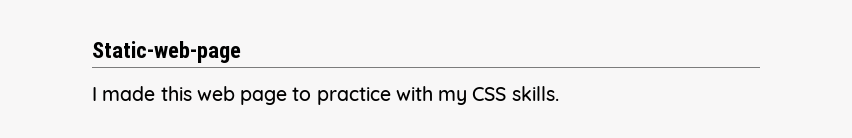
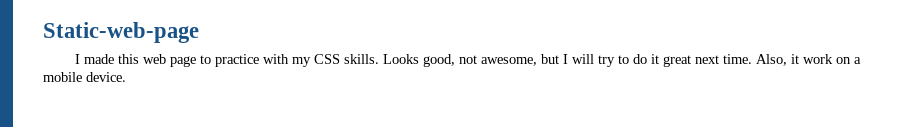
+ Looks good, not awesome, but I will try to do it great next time. Also, it work on a mobile device.

